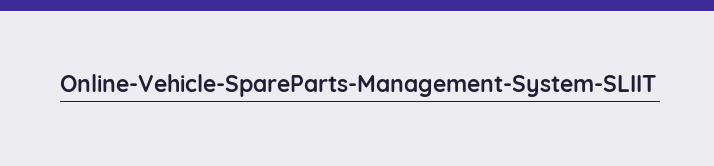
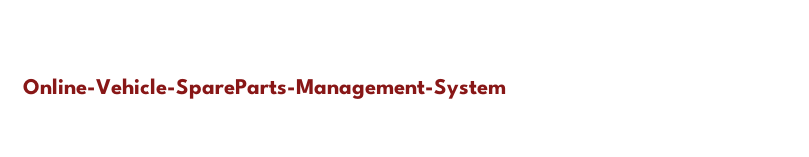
- Online-Vehicle-SpareParts-Management-System-SLIIT
+ Online-Vehicle-SpareParts-Management-System

